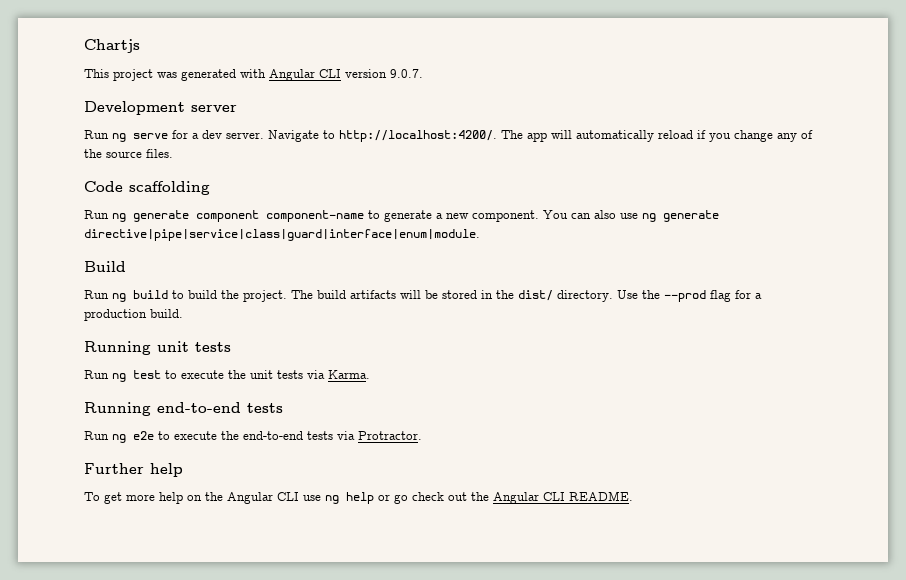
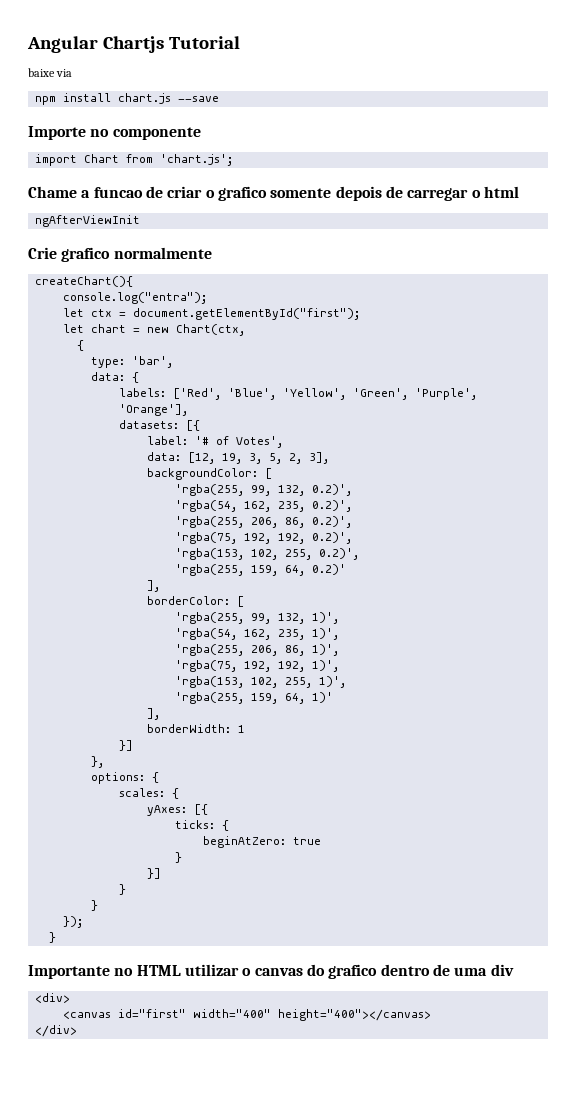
- Chartjs
- This project was generated with Angular CLI version 9.0.7.
- Development server
- Run ng serve for a dev server. Navigate to http://localhost:4200/. The app will automatically reload if you change any of the source files.
- Code scaffolding
- Run ng generate component component-name to generate a new component. You can also use ng generate directive|pipe|service|class|guard|interface|enum|module.
- Build
- Run ng build to build the project. The build artifacts will be stored in the dist/ directory. Use the --prod flag for a production build.
- Running unit tests
- Run ng test to execute the unit tests via Karma.
- Running end-to-end tests
- Run ng e2e to execute the end-to-end tests via Protractor.
- Further help
- To get more help on the Angular CLI use ng help or go check out the Angular CLI README.
+ Angular Chartjs Tutorial
+ baixe via
+ npm install chart.js --save
+ Importe no componente
+ import Chart from 'chart.js';
+ Chame a funcao de criar o grafico somente depois de carregar o html
+ ngAfterViewInit
+ Crie grafico normalmente
+ createChart(){
+ console.log("entra");
+ let ctx = document.getElementById("first");
+ let chart = new Chart(ctx,
+ {
+ type: 'bar',
+ data: {
+ labels: ['Red', 'Blue', 'Yellow', 'Green', 'Purple', 'Orange'],
+ datasets: [{
+ label: '# of Votes',
+ data: [12, 19, 3, 5, 2, 3],
+ backgroundColor: [
+ 'rgba(255, 99, 132, 0.2)',
+ 'rgba(54, 162, 235, 0.2)',
+ 'rgba(255, 206, 86, 0.2)',
+ 'rgba(75, 192, 192, 0.2)',
+ 'rgba(153, 102, 255, 0.2)',
+ 'rgba(255, 159, 64, 0.2)'
+ ],
+ borderColor: [
+ 'rgba(255, 99, 132, 1)',
+ 'rgba(54, 162, 235, 1)',
+ 'rgba(255, 206, 86, 1)',
+ 'rgba(75, 192, 192, 1)',
+ 'rgba(153, 102, 255, 1)',
+ 'rgba(255, 159, 64, 1)'
+ ],
+ borderWidth: 1
+ }]
+ },
+ options: {
+ scales: {
+ yAxes: [{
+ ticks: {
+ beginAtZero: true
+ }
+ }]
+ }
+ }
+ });
+ }
+ Importante no HTML utilizar o canvas do grafico dentro de uma div
+ <div>
+ <canvas id="first" width="400" height="400"></canvas>
+ </div>

